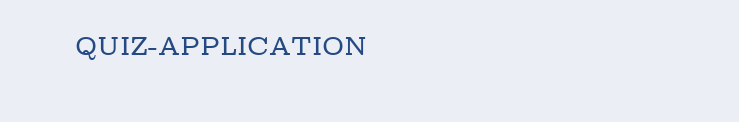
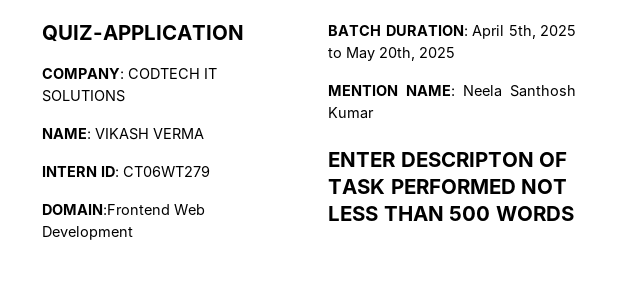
+ COMPANY: CODTECH IT SOLUTIONS
+ NAME: VIKASH VERMA
+ INTERN ID: CT06WT279
+ DOMAIN:Frontend Web Development
+ BATCH DURATION: April 5th, 2025 to May 20th, 2025
+ MENTION NAME: Neela Santhosh Kumar
+ ENTER DESCRIPTON OF TASK PERFORMED NOT LESS THAN 500 WORDS

